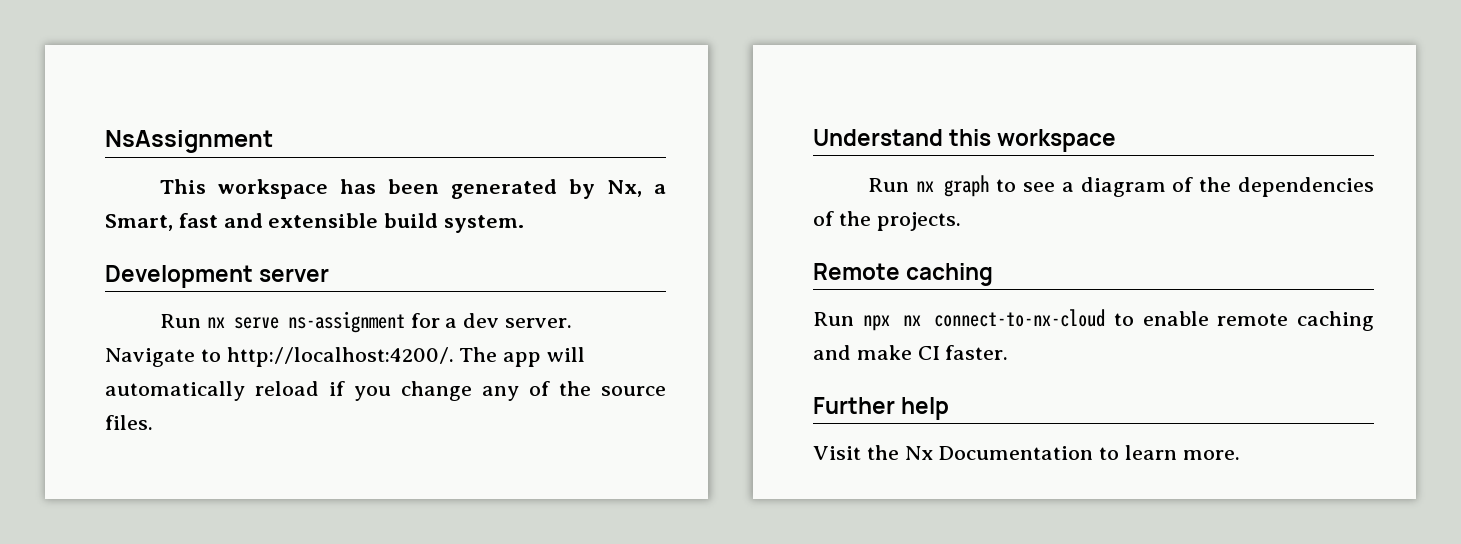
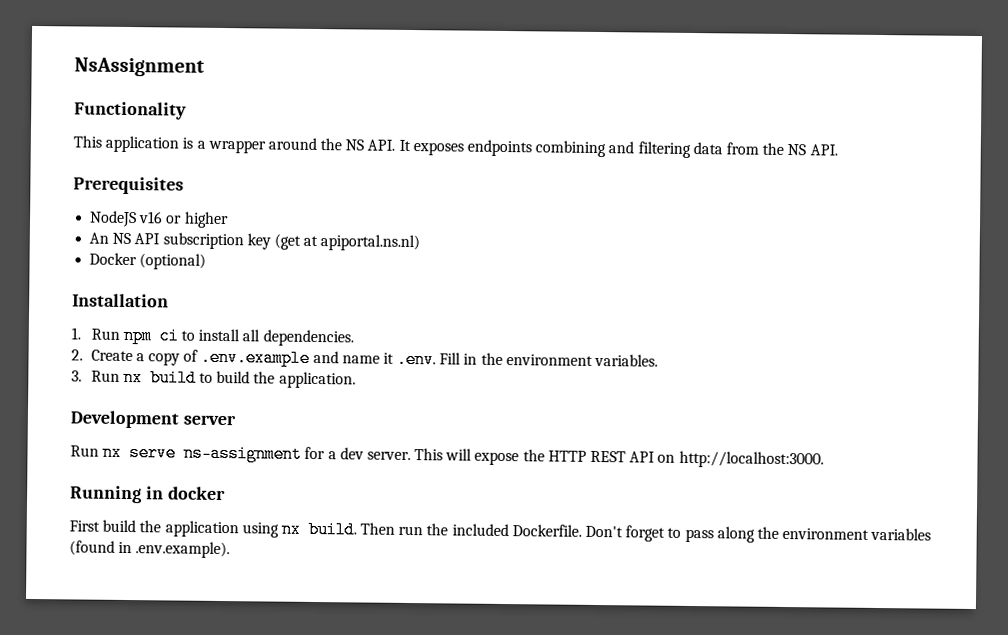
- This workspace has been generated by Nx, a Smart, fast and extensible build system.
+ Functionality
+ This application is a wrapper around the NS API. It exposes endpoints combining and filtering data from the NS API.
+ Prerequisites
+ NodeJS v16 or higher
+ An NS API subscription key (get at apiportal.ns.nl)
+ Docker (optional)
+ Installation
+ 1. Run npm ci to install all dependencies.
+ 2. Create a copy of .env.example and name it .env. Fill in the environment variables.
+ 3. Run nx build to build the application.
- Navigate to http://localhost:4200/. The app will automatically reload if you change any of the source files.
- Understand this workspace
- Run nx graph to see a diagram of the dependencies of the projects.
- Remote caching
- Run npx nx connect-to-nx-cloud to enable remote caching and make CI faster.
- Further help
- Visit the Nx Documentation to learn more.
+ This will expose the HTTP REST API on http://localhost:3000.
+ Running in docker
+ First build the application using nx build. Then run the included Dockerfile. Don't forget to pass along the environment variables (found in .env.example).

